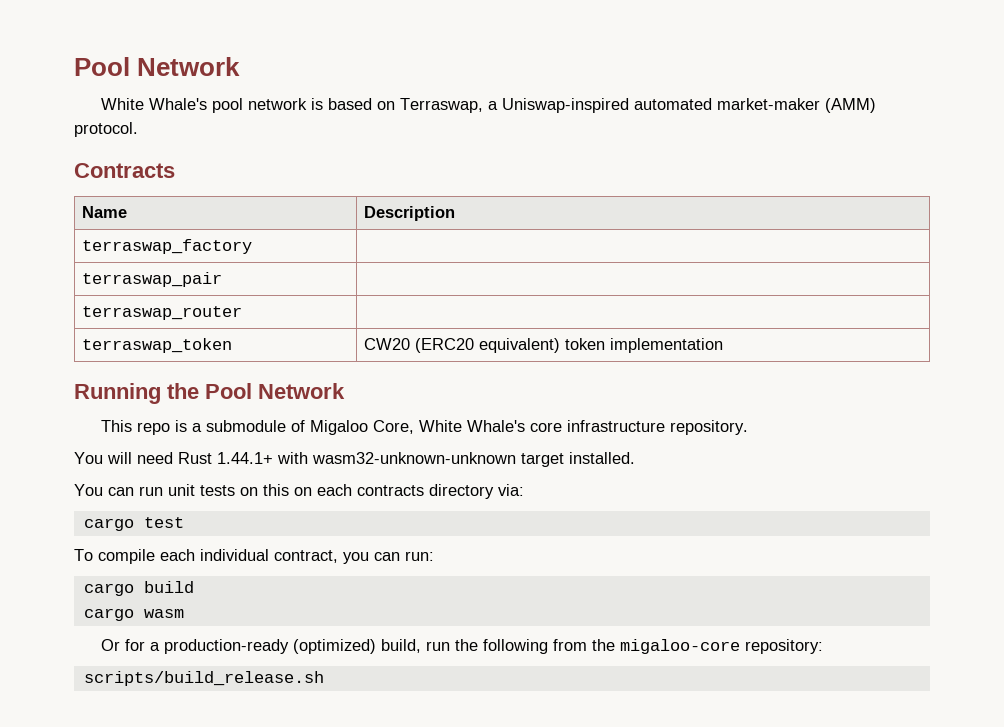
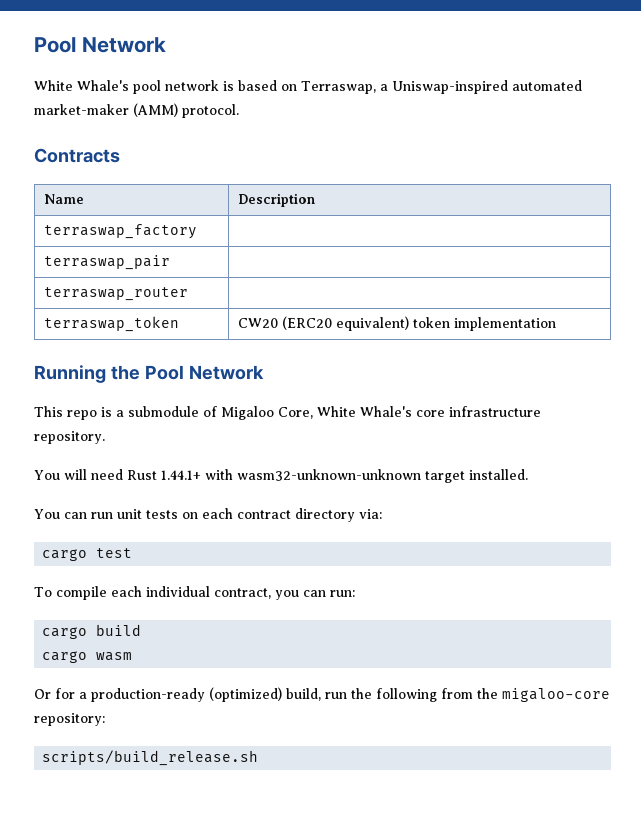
- You can run unit tests on this on each contracts directory via:
+ You can run unit tests on each contract directory via:

